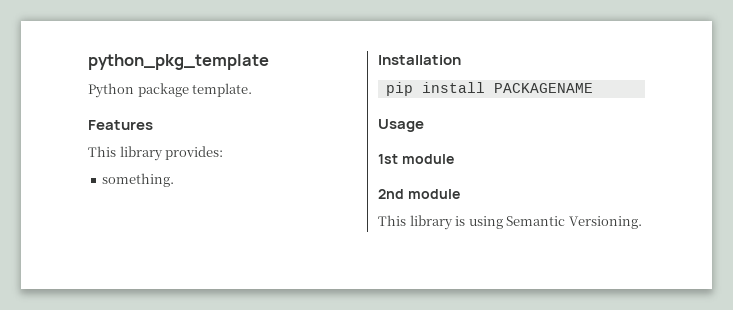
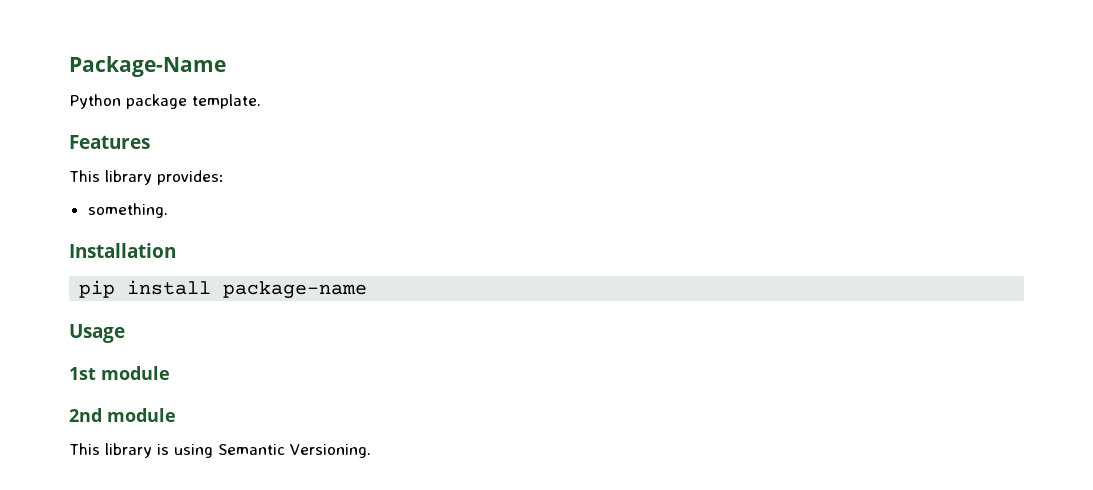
- python_pkg_template
+ Package-Name
- pip install PACKAGENAME
+ pip install package-name

